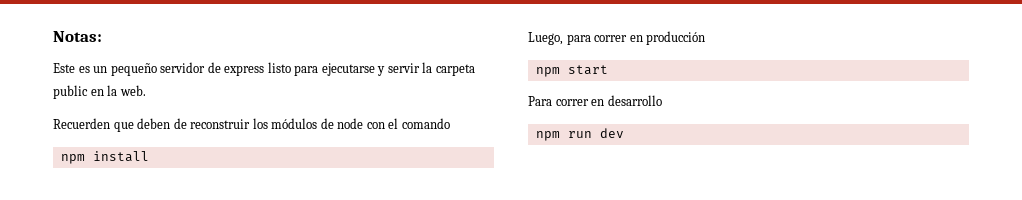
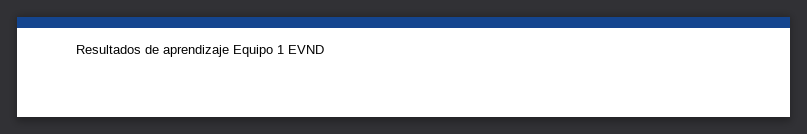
- Notas:
- Este es un pequeño servidor de express listo para ejecutarse y servir la carpeta public en la web.
- Recuerden que deben de reconstruir los módulos de node con el comando
- npm install
- Luego, para correr en producción
- npm start
- Para correr en desarrollo
- npm run dev
+ Resultados de aprendizaje Equipo 1 EVND

